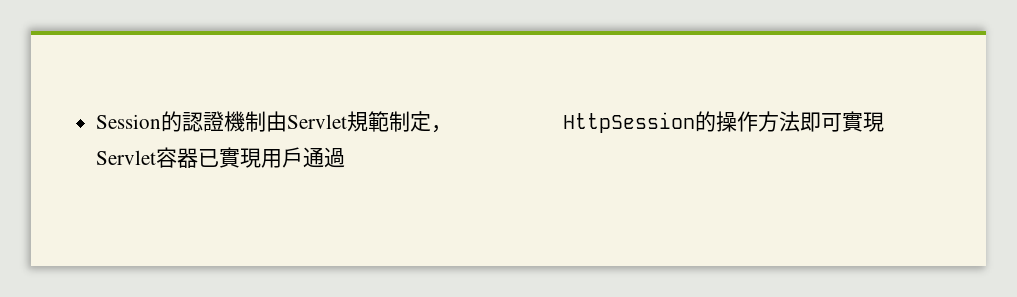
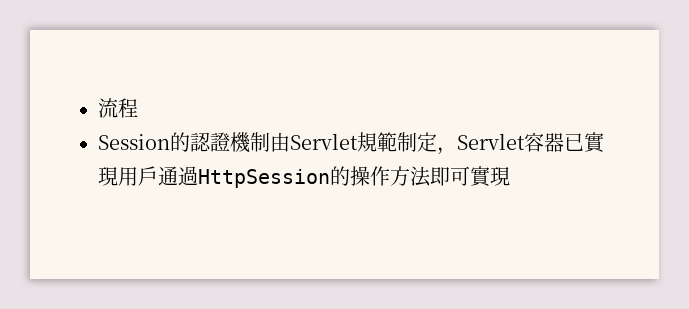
+ 流程

